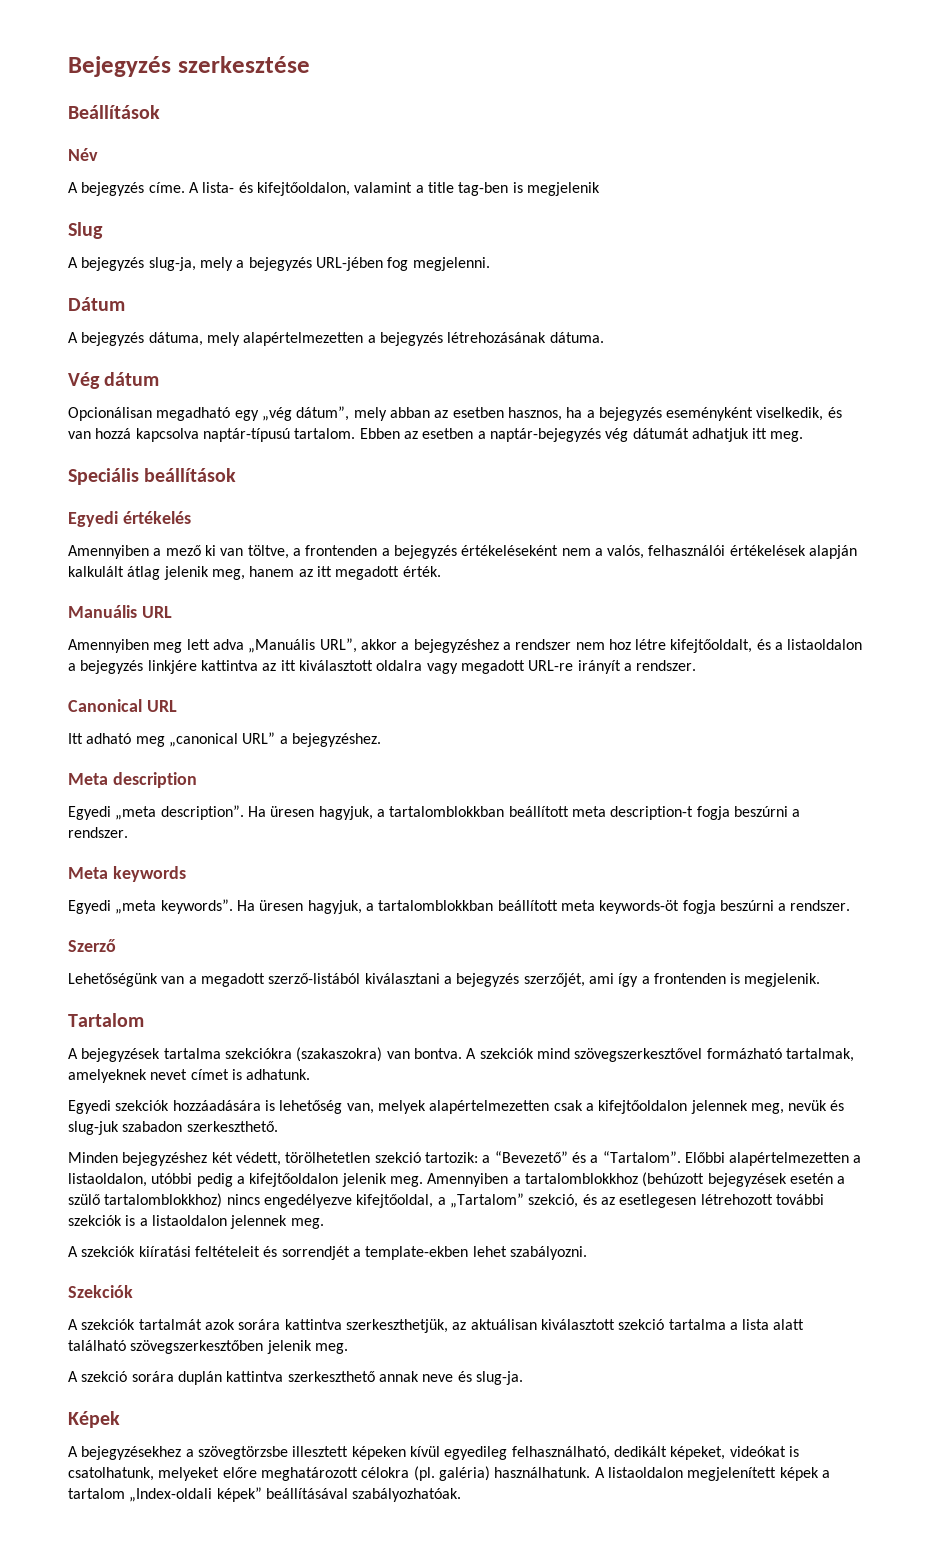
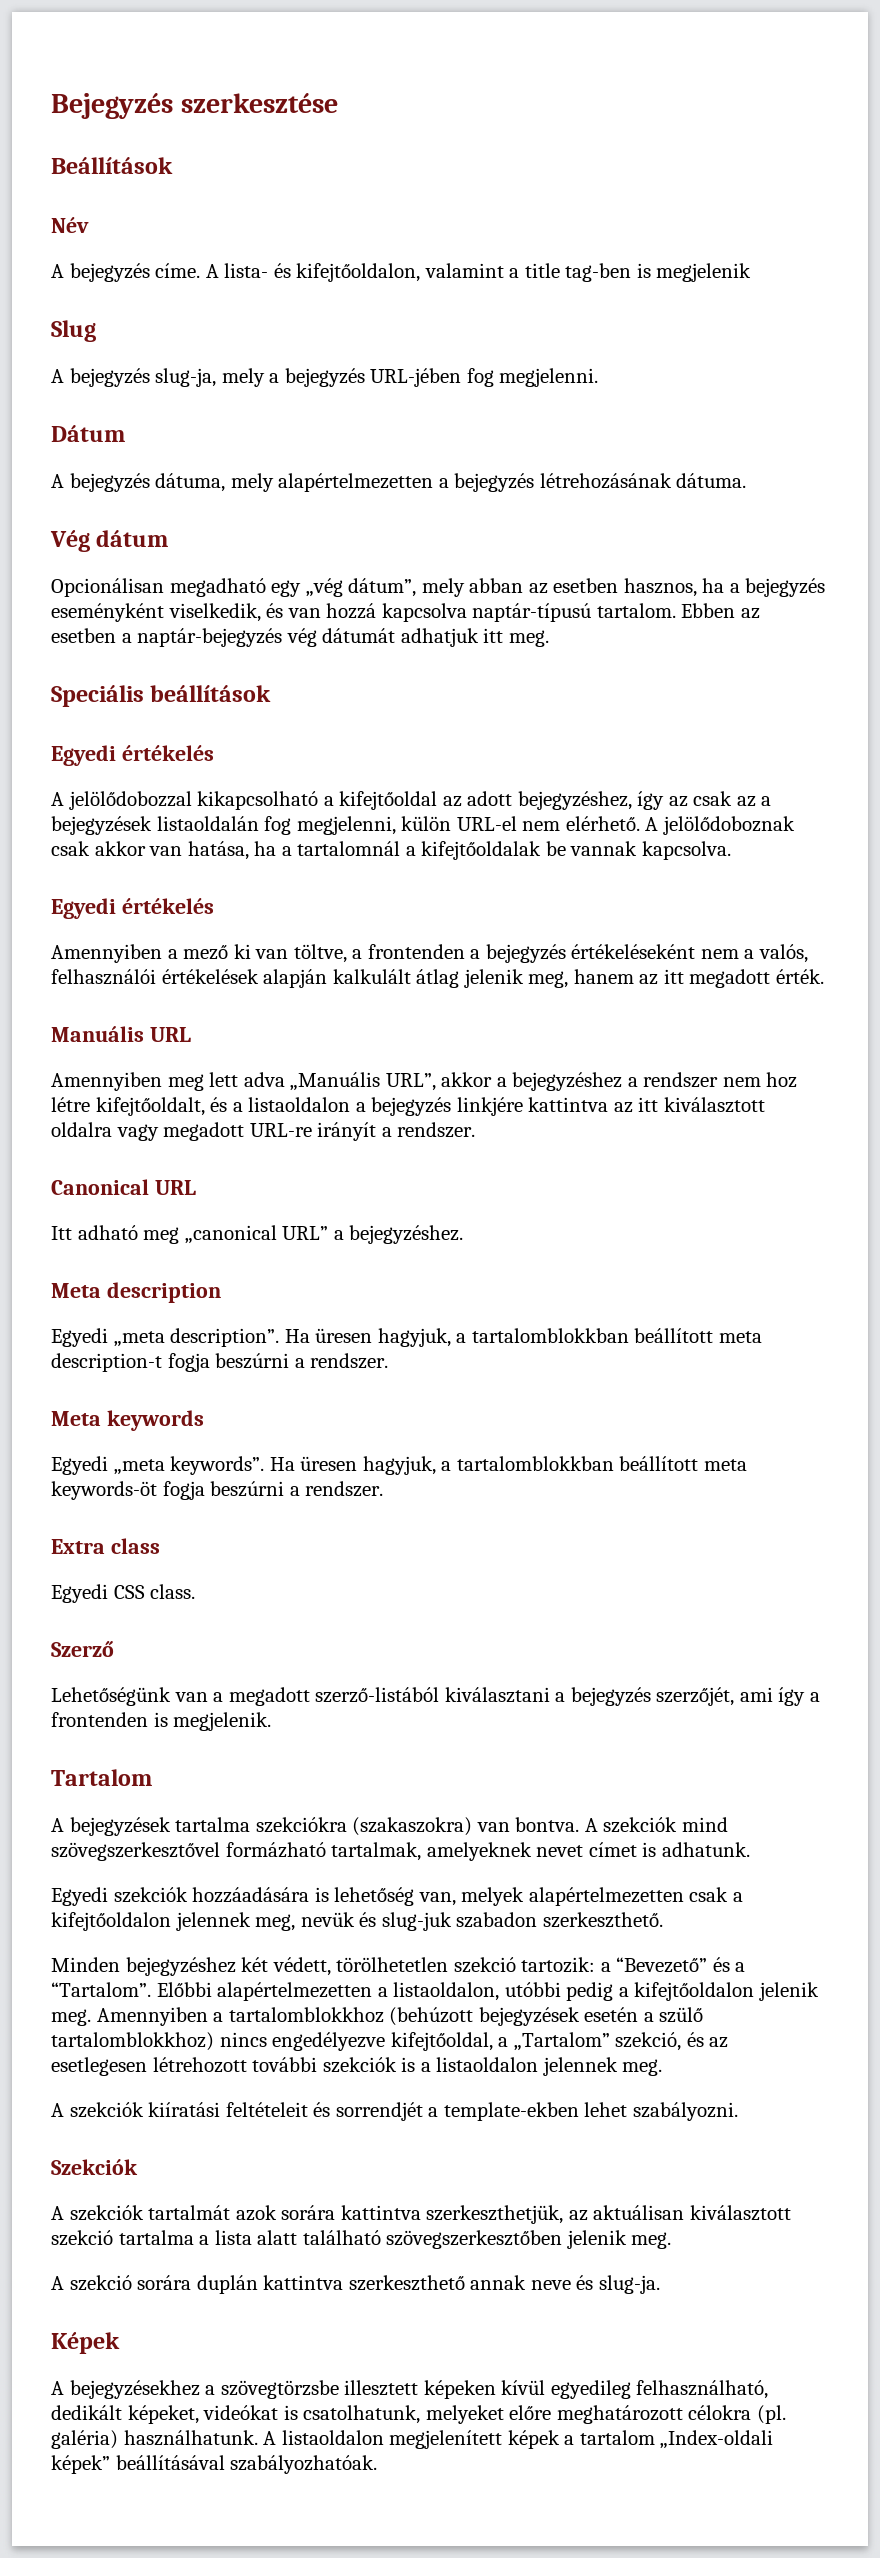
+ A jelölődobozzal kikapcsolható a kifejtőoldal az adott bejegyzéshez, így az csak az a bejegyzések listaoldalán fog megjelenni, külön URL-el nem elérhető. A jelölődoboznak csak akkor van hatása, ha a tartalomnál a kifejtőoldalak be vannak kapcsolva.
+ Egyedi értékelés
+ Extra class
+ Egyedi CSS class.

